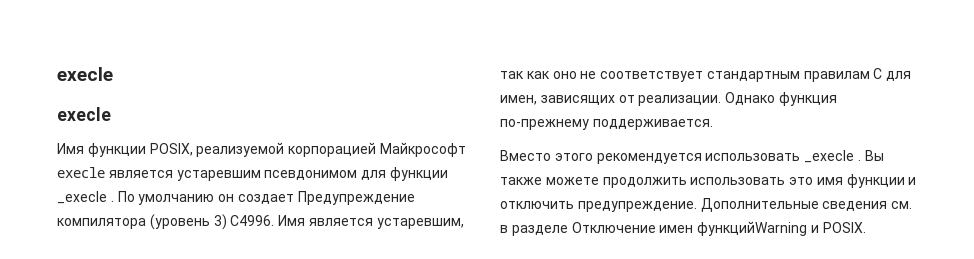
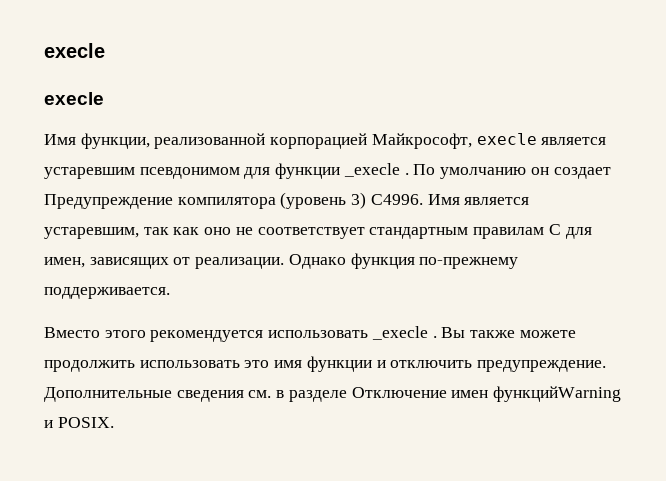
- Имя функции POSIX, реализуемой корпорацией Майкрософт execle является устаревшим псевдонимом для функции _execle .
+ Имя функции, реализованной корпорацией Майкрософт, execle является устаревшим псевдонимом для функции _execle .

